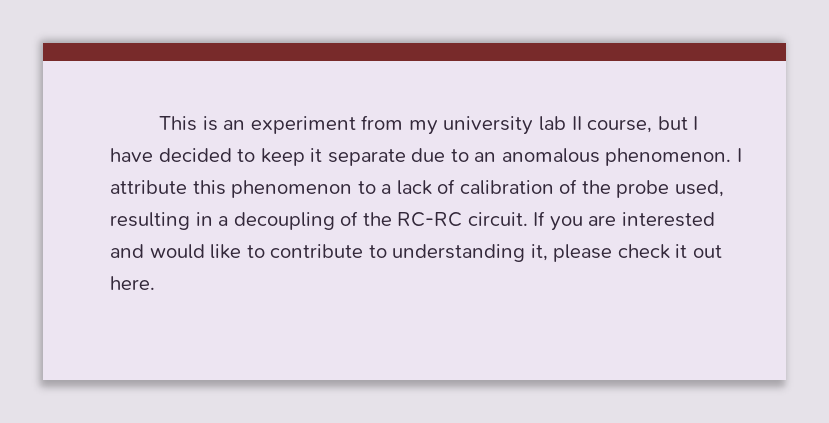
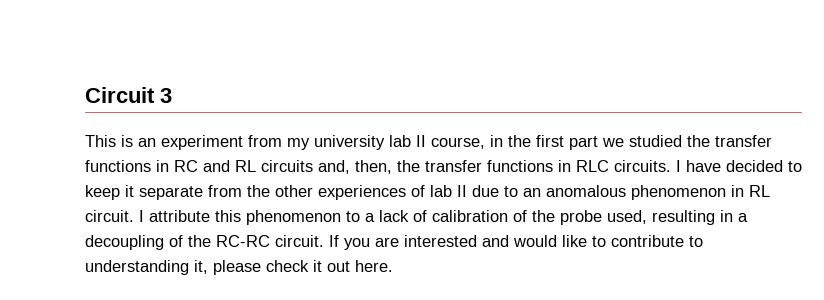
+ Circuit 3
- This is an experiment from my university lab II course, but I have decided to keep it separate due to an anomalous phenomenon.
+ This is an experiment from my university lab II course, in the first part we studied the transfer functions in RC and RL circuits and, then, the transfer functions in RLC circuits. I have decided to keep it separate from the other experiences of lab II due to an anomalous phenomenon in RL circuit.

